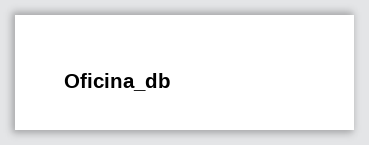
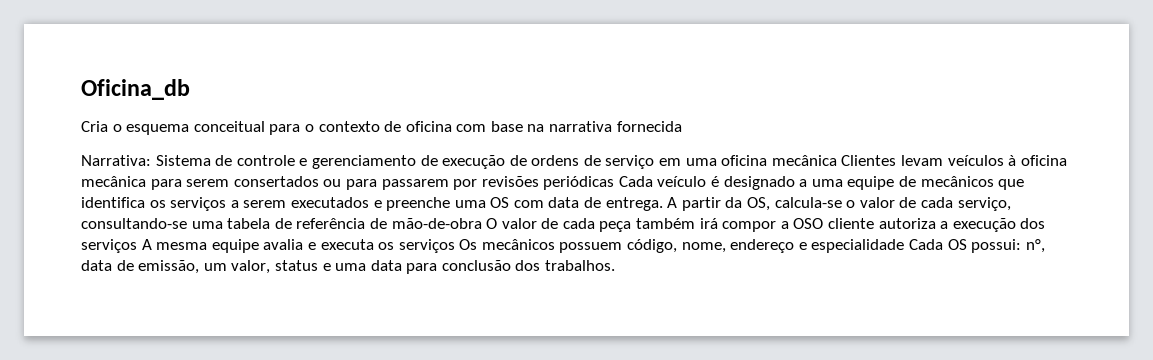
+ Cria o esquema conceitual para o contexto de oficina com base na narrativa fornecida
+ Narrativa: Sistema de controle e gerenciamento de execução de ordens de serviço em uma oficina mecânica Clientes levam veículos à oficina mecânica para serem consertados ou para passarem por revisões periódicas Cada veículo é designado a uma equipe de mecânicos que identifica os serviços a serem executados e preenche uma OS com data de entrega. A partir da OS, calcula-se o valor de cada serviço, consultando-se uma tabela de referência de mão-de-obra O valor de cada peça também irá compor a OSO cliente autoriza a execução dos serviços A mesma equipe avalia e executa os serviços Os mecânicos possuem código, nome, endereço e especialidade Cada OS possui: n°, data de emissão, um valor, status e uma data para conclusão dos trabalhos.

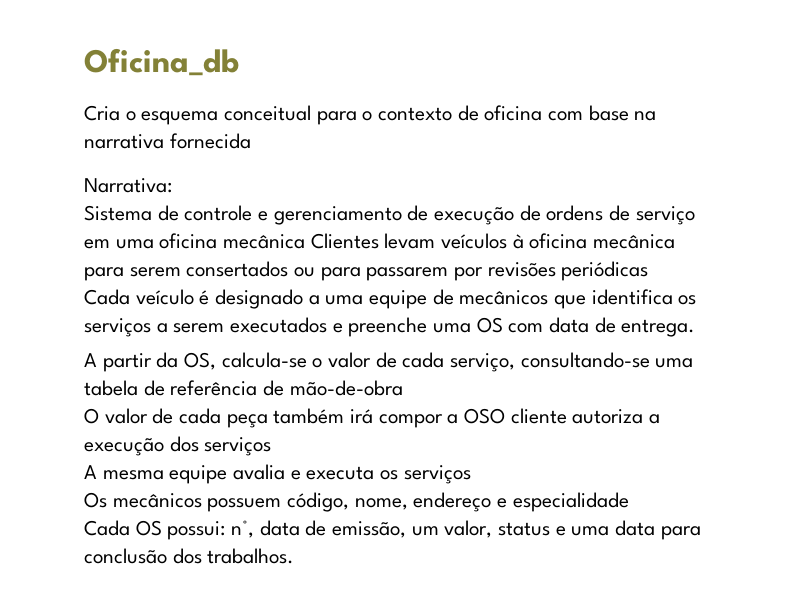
- Narrativa: Sistema de controle e gerenciamento de execução de ordens de serviço em uma oficina mecânica Clientes levam veículos à oficina mecânica para serem consertados ou para passarem por revisões periódicas Cada veículo é designado a uma equipe de mecânicos que identifica os serviços a serem executados e preenche uma OS com data de entrega. A partir da OS, calcula-se o valor de cada serviço, consultando-se uma tabela de referência de mão-de-obra O valor de cada peça também irá compor a OSO cliente autoriza a execução dos serviços A mesma equipe avalia e executa os serviços Os mecânicos possuem código, nome, endereço e especialidade Cada OS possui:
+ Narrativa:
+ Sistema de controle e gerenciamento de execução de ordens de serviço em uma oficina mecânica Clientes levam veículos à oficina mecânica para serem consertados ou para passarem por revisões periódicas
+ Cada veículo é designado a uma equipe de mecânicos que identifica os serviços a serem executados e preenche uma OS com data de entrega.
+ A partir da OS, calcula-se o valor de cada serviço, consultando-se uma tabela de referência de mão-de-obra
+ O valor de cada peça também irá compor a OSO cliente autoriza a execução dos serviços
+ A mesma equipe avalia e executa os serviços
+ Os mecânicos possuem código, nome, endereço e especialidade
+ Cada OS possui:

